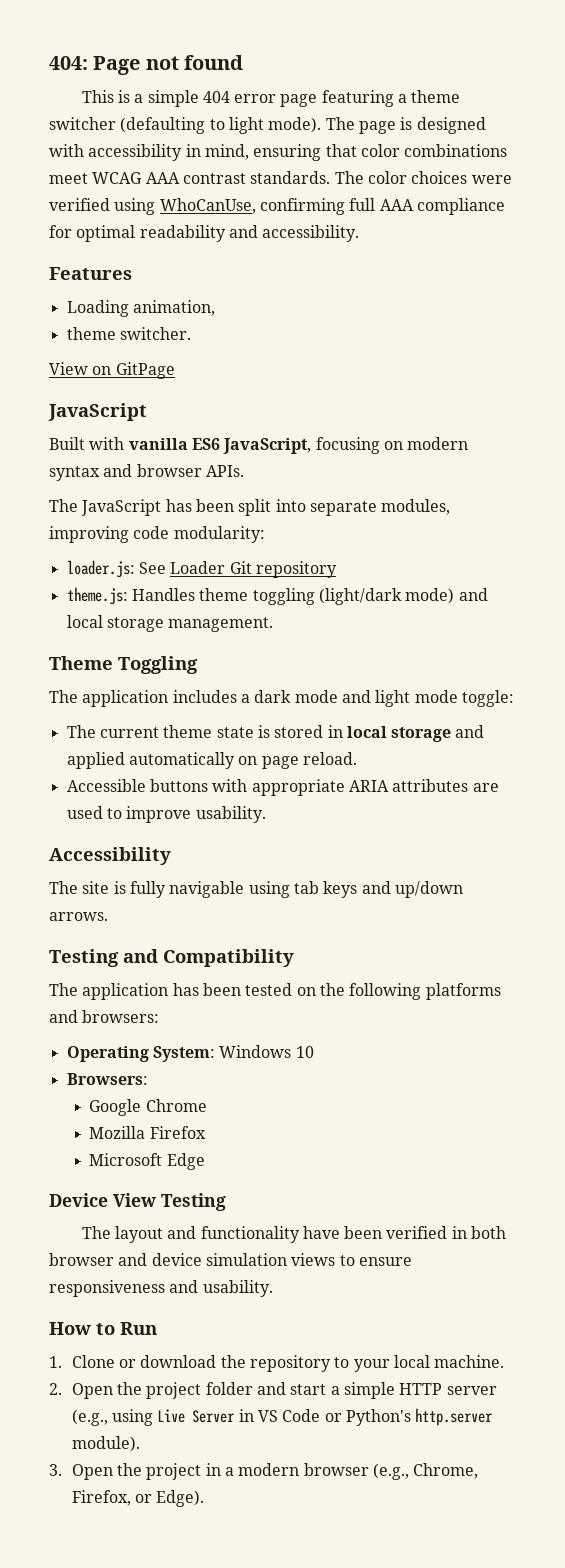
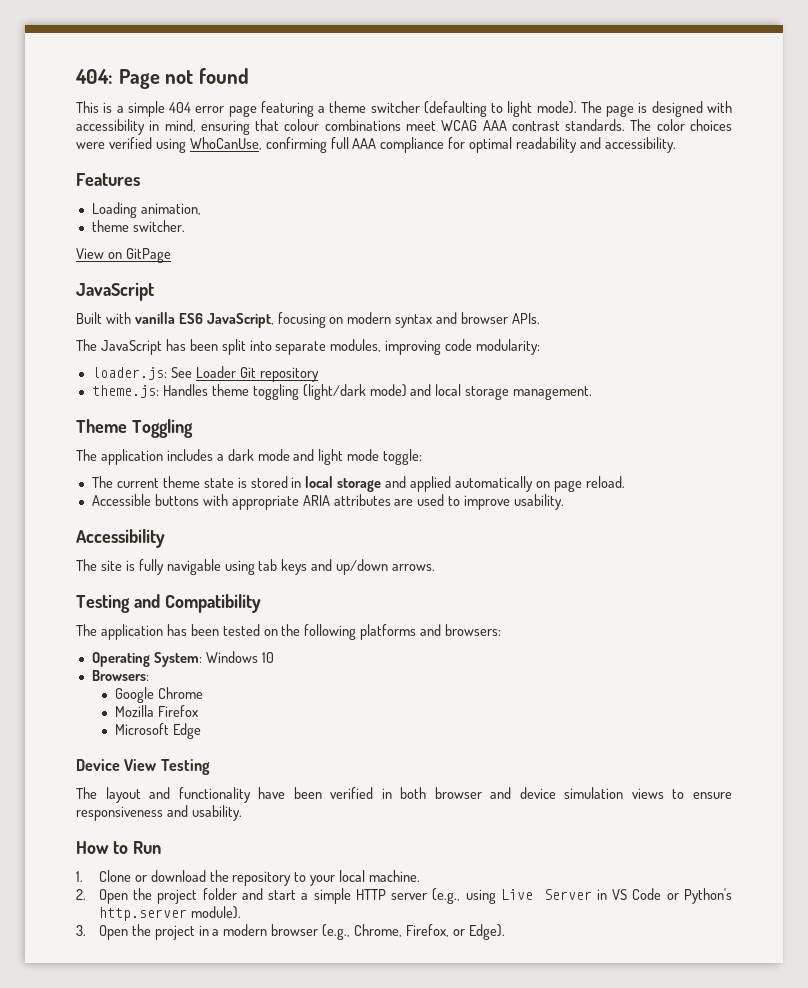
- The page is designed with accessibility in mind, ensuring that color combinations meet WCAG AAA contrast standards.
+ The page is designed with accessibility in mind, ensuring that colour combinations meet WCAG AAA contrast standards.

